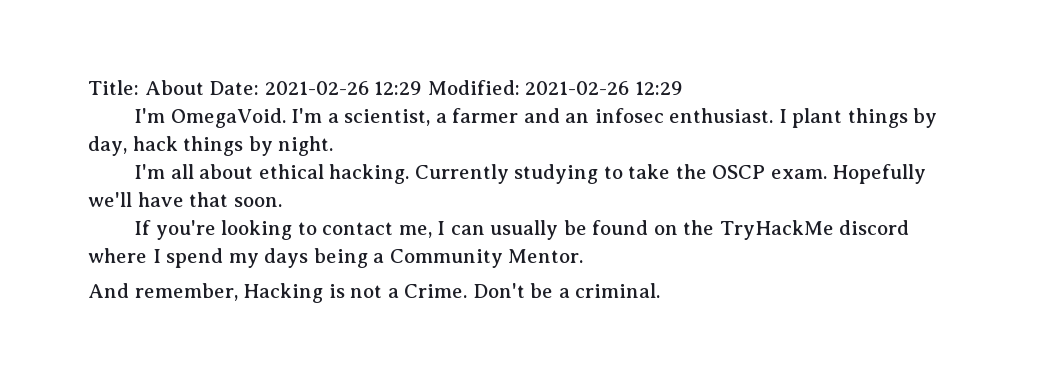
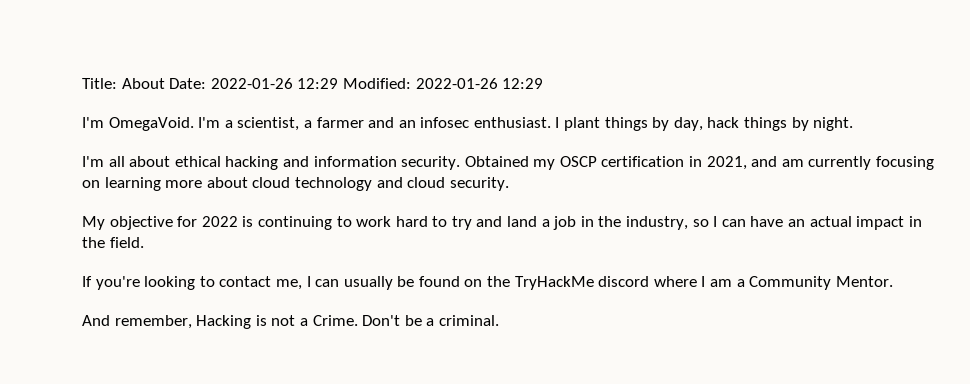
- Title: About Date: 2021-02-26 12:29 Modified: 2021-02-26 12:29
+ Title: About Date: 2022-01-26 12:29 Modified: 2022-01-26 12:29
- I'm all about ethical hacking. Currently studying to take the OSCP exam. Hopefully we'll have that soon.
+ I'm all about ethical hacking and information security. Obtained my OSCP certification in 2021, and am currently focusing on learning more about cloud technology and cloud security.
+ My objective for 2022 is continuing to work hard to try and land a job in the industry, so I can have an actual impact in the field.
- If you're looking to contact me, I can usually be found on the TryHackMe discord where I spend my days being a Community Mentor.
+ If you're looking to contact me, I can usually be found on the TryHackMe discord where I am a Community Mentor.

